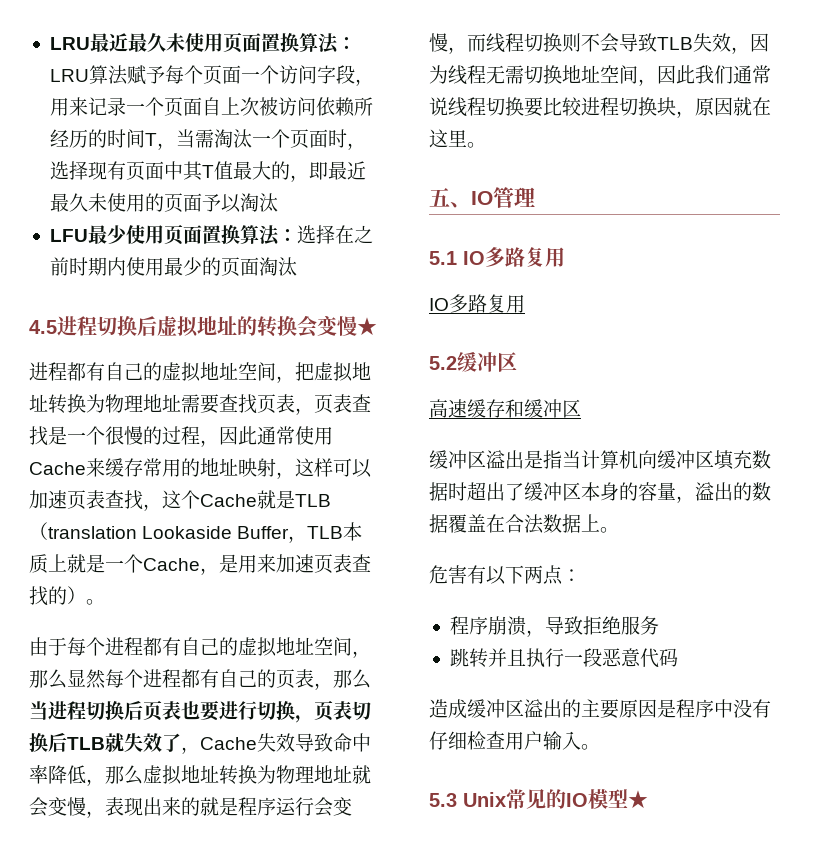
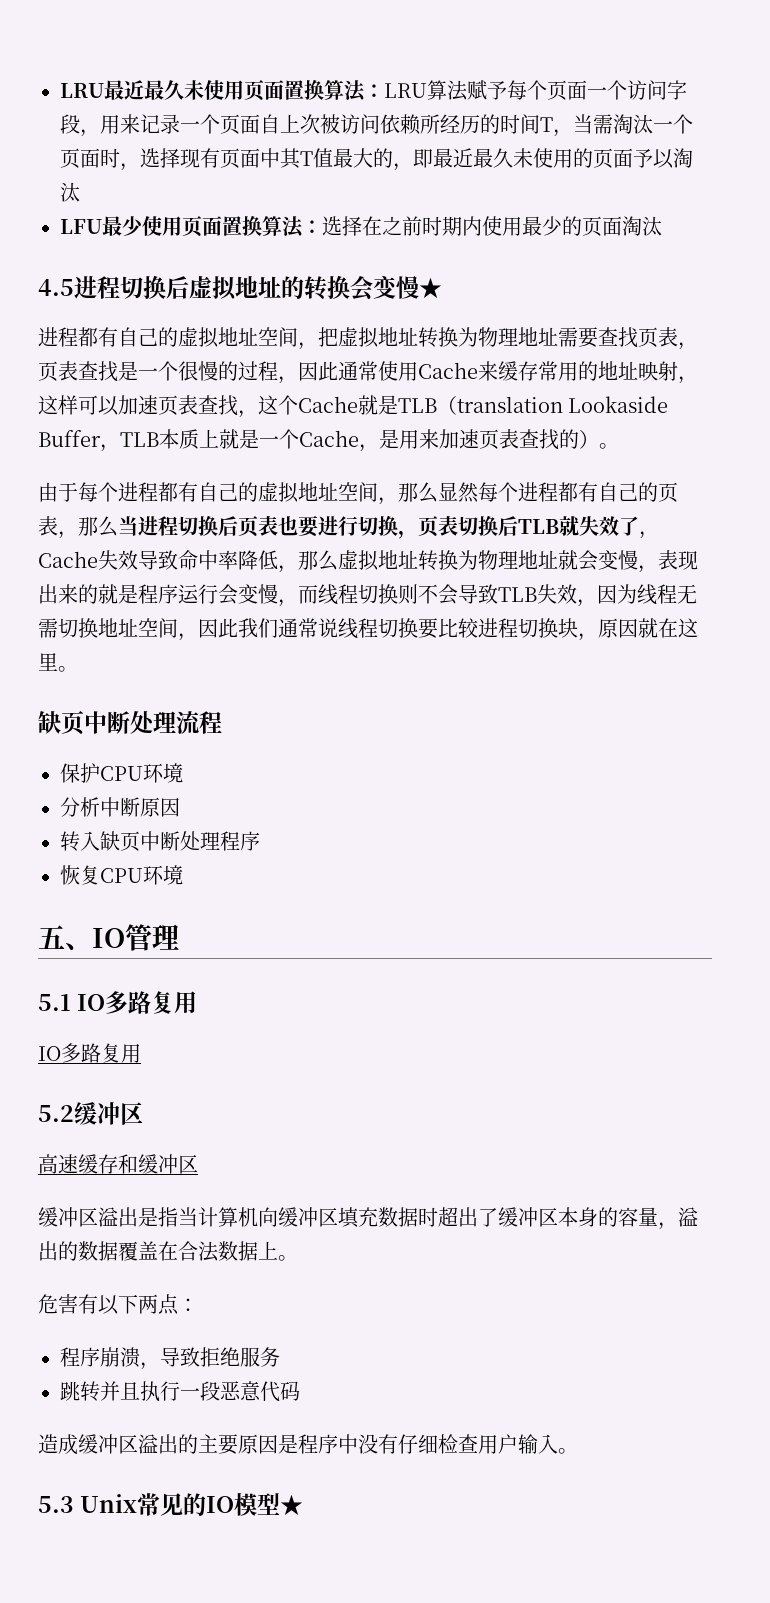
+ 缺页中断处理流程
+ 保护CPU环境
+ 分析中断原因
+ 转入缺页中断处理程序
+ 恢复CPU环境

